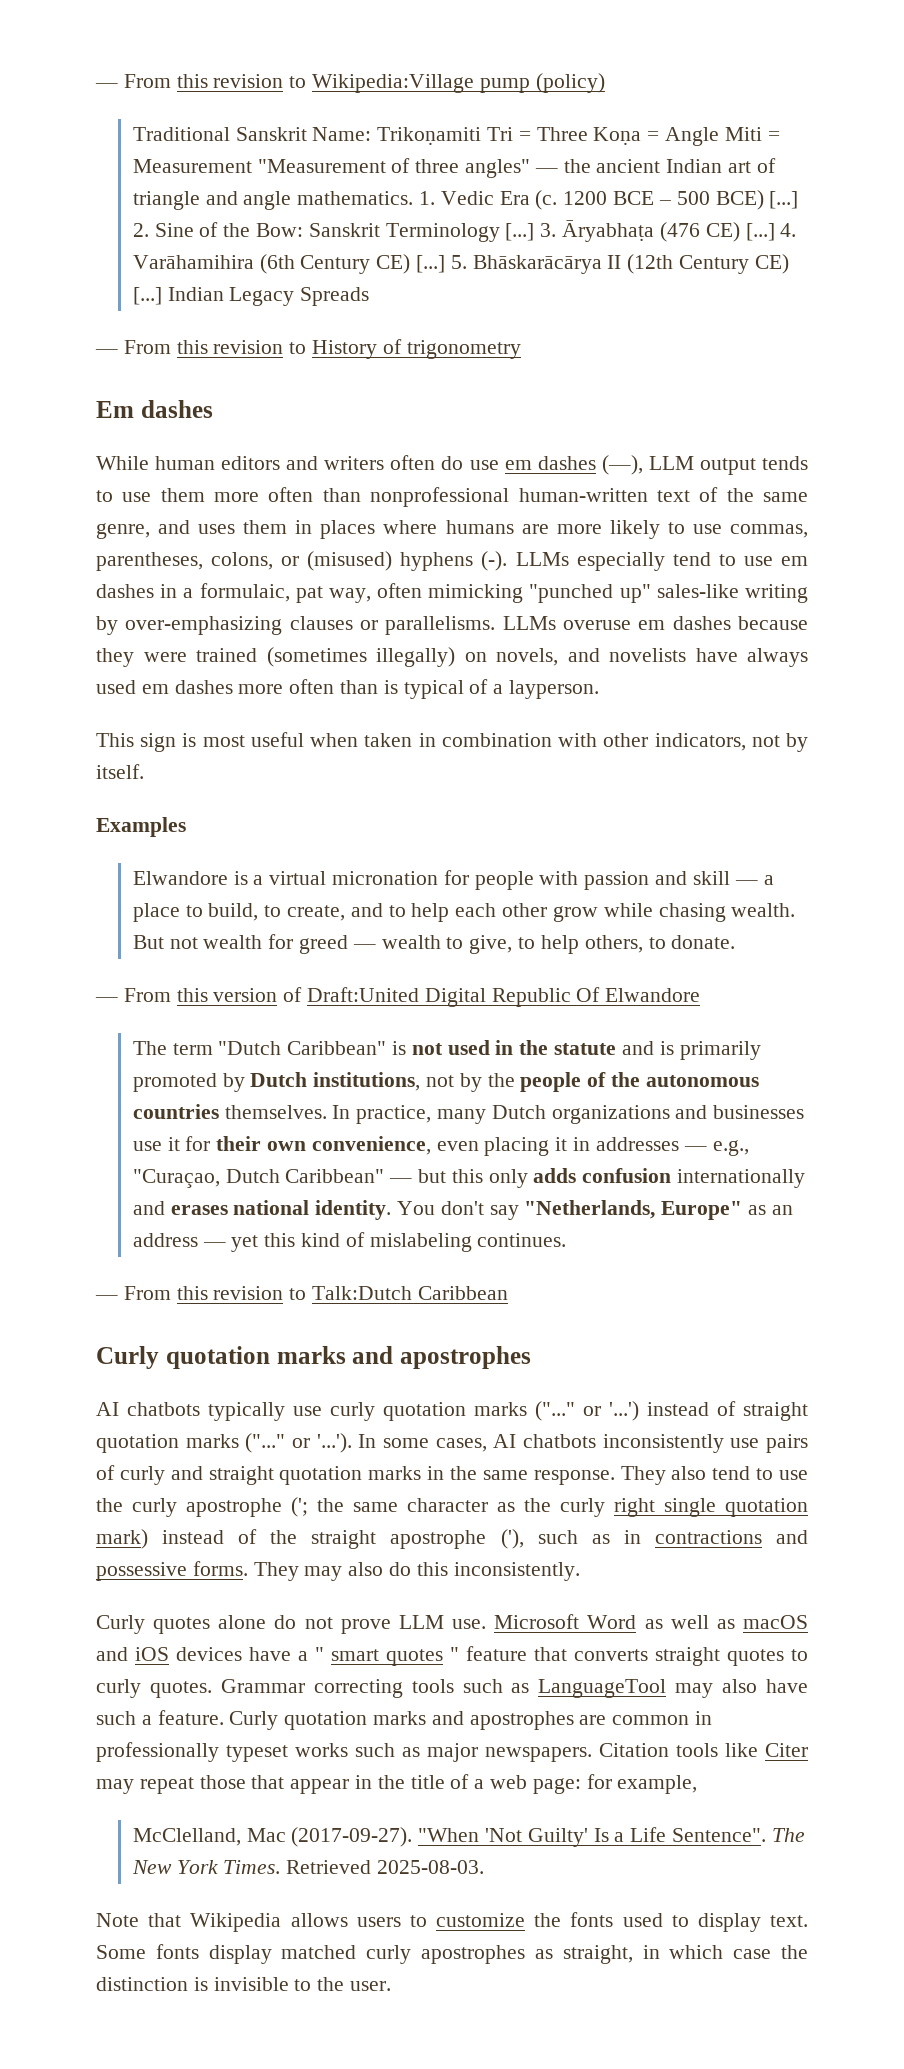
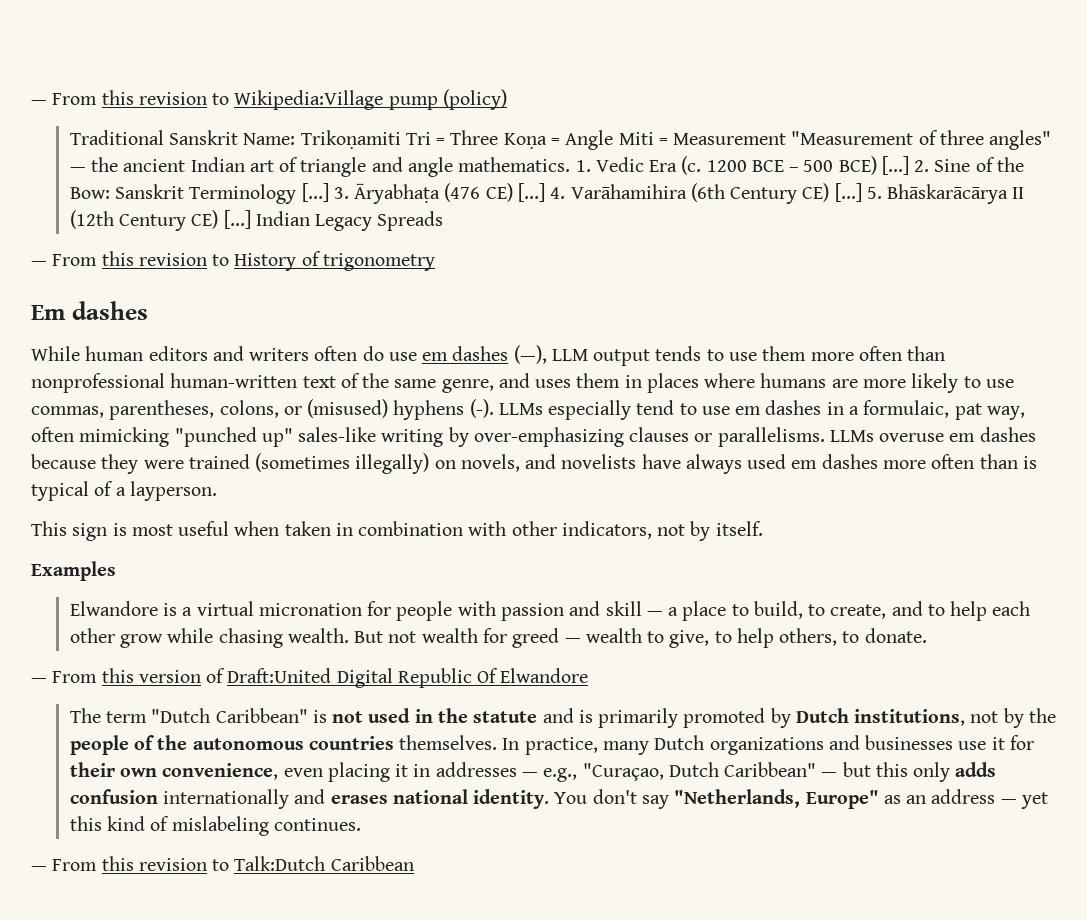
  — From this revision to Talk:Dutch Caribbean
- Curly quotation marks and apostrophes
- AI chatbots typically use curly quotation marks ("..." or '...') instead of straight quotation marks ("..." or '...'). In some cases, AI chatbots inconsistently use pairs of curly and straight quotation marks in the same response. They also tend to use the curly apostrophe ('; the same character as the curly right single quotation mark) instead of the straight apostrophe ('), such as in contractions and possessive forms. They may also do this inconsistently.
- Curly quotes alone do not prove LLM use. Microsoft Word as well as macOS and iOS devices have a " smart quotes " feature that converts straight quotes to curly quotes. Grammar correcting tools such as LanguageTool may also have such a feature. Curly quotation marks and apostrophes are common in professionally typeset works such as major newspapers. Citation tools like Citer may repeat those that appear in the title of a web page: for example,
- McClelland, Mac (2017-09-27). "When 'Not Guilty' Is a Life Sentence". The New York Times. Retrieved 2025-08-03.
- Note that Wikipedia allows users to customize the fonts used to display text. Some fonts display matched curly apostrophes as straight, in which case the distinction is invisible to the user.

